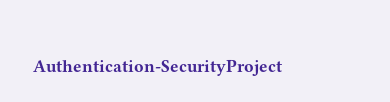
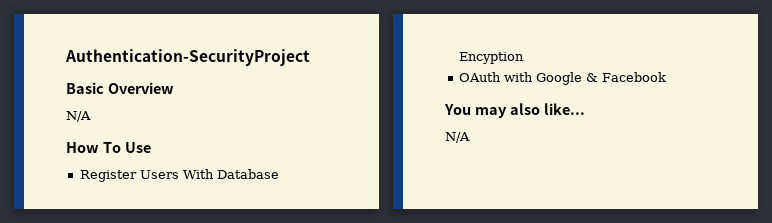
+ Basic Overview
+ N/A
+ How To Use
+ Register Users With Database Encyption
+ OAuth with Google & Facebook
+ You may also like...
+ N/A

